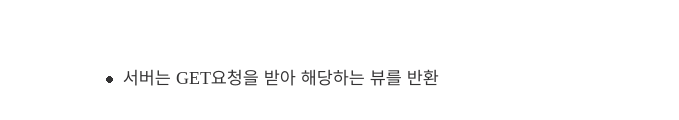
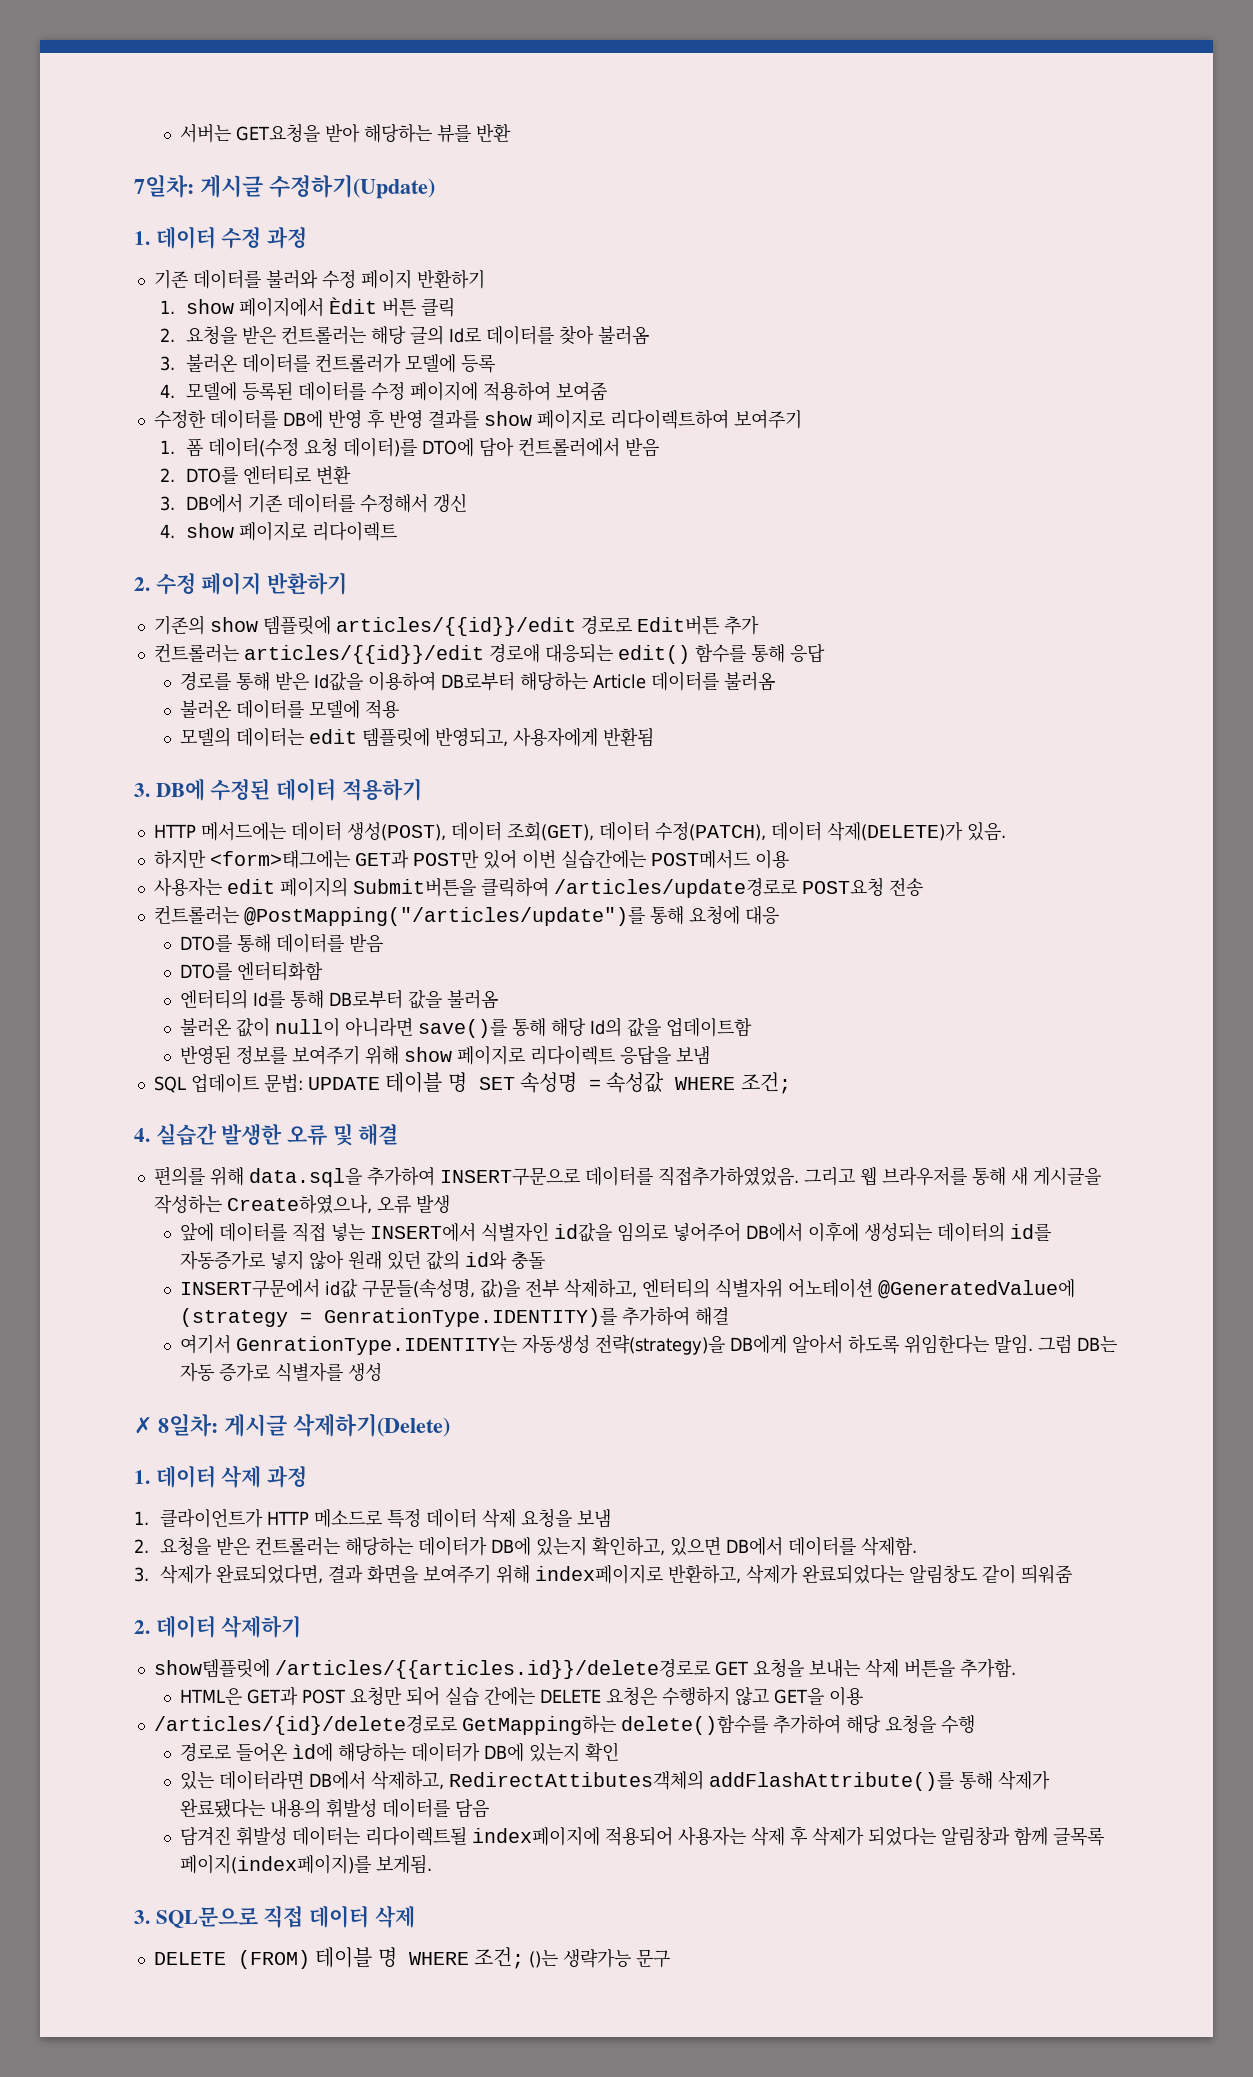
+ 7일차: 게시글 수정하기(Update)
+ 1. 데이터 수정 과정
+ 기존 데이터를 불러와 수정 페이지 반환하기
+ 1. show 페이지에서 Èdit 버튼 클릭
+ 2. 요청을 받은 컨트롤러는 해당 글의 Id로 데이터를 찾아 불러옴
+ 3. 불러온 데이터를 컨트롤러가 모델에 등록
+ 4. 모델에 등록된 데이터를 수정 페이지에 적용하여 보여줌
+ 수정한 데이터를 DB에 반영 후 반영 결과를 show 페이지로 리다이렉트하여 보여주기
+ 1. 폼 데이터(수정 요청 데이터)를 DTO에 담아 컨트롤러에서 받음
+ 2. DTO를 엔터티로 변환
+ 3. DB에서 기존 데이터를 수정해서 갱신
+ 4. show 페이지로 리다이렉트
+ 2. 수정 페이지 반환하기
+ 기존의 show 템플릿에 articles/{{id}}/edit 경로로 Edit버튼 추가
+ 컨트롤러는 articles/{{id}}/edit 경로애 대응되는 edit() 함수를 통해 응답
+ 경로를 통해 받은 Id값을 이용하여 DB로부터 해당하는 Article 데이터를 불러옴
+ 불러온 데이터를 모델에 적용
+ 모델의 데이터는 edit 템플릿에 반영되고, 사용자에게 반환됨
+ 3. DB에 수정된 데이터 적용하기
+ HTTP 메서드에는 데이터 생성(POST), 데이터 조회(GET), 데이터 수정(PATCH), 데이터 삭제(DELETE)가 있음.
+ 하지만 <form>태그에는 GET과 POST만 있어 이번 실습간에는 POST메서드 이용
+ 사용자는 edit 페이지의 Submit버튼을 클릭하여 /articles/update경로로 POST요청 전송
+ 컨트롤러는 @PostMapping("/articles/update")를 통해 요청에 대응
+ DTO를 통해 데이터를 받음
+ DTO를 엔터티화함
+ 엔터티의 Id를 통해 DB로부터 값을 불러옴
+ 불러온 값이 null이 아니라면 save()를 통해 해당 Id의 값을 업데이트함
+ 반영된 정보를 보여주기 위해 show 페이지로 리다이렉트 응답을 보냄
+ SQL 업데이트 문법: UPDATE 테이블 명 SET 속성명 = 속성값 WHERE 조건;
+ 4. 실습간 발생한 오류 및 해결
+ 편의를 위해 data.sql을 추가하여 INSERT구문으로 데이터를 직접추가하였었음. 그리고 웹 브라우저를 통해 새 게시글을 작성하는 Create하였으나, 오류 발생
+ 앞에 데이터를 직접 넣는 INSERT에서 식별자인 id값을 임의로 넣어주어 DB에서 이후에 생성되는 데이터의 id를 자동증가로 넣지 않아 원래 있던 값의 id와 충돌
+ INSERT구문에서 id값 구문들(속성명, 값)을 전부 삭제하고, 엔터티의 식별자위 어노테이션 @GeneratedValue에 (strategy = GenrationType.IDENTITY)를 추가하여 해결
+ 여기서 GenrationType.IDENTITY는 자동생성 전략(strategy)을 DB에게 알아서 하도록 위임한다는 말임. 그럼 DB는 자동 증가로 식별자를 생성
+ ✗ 8일차: 게시글 삭제하기(Delete)
+ 1. 데이터 삭제 과정
+ 1. 클라이언트가 HTTP 메소드로 특정 데이터 삭제 요청을 보냄
+ 2. 요청을 받은 컨트롤러는 해당하는 데이터가 DB에 있는지 확인하고, 있으면 DB에서 데이터를 삭제함.
+ 3. 삭제가 완료되었다면, 결과 화면을 보여주기 위해 index페이지로 반환하고, 삭제가 완료되었다는 알림창도 같이 띄워줌
+ 2. 데이터 삭제하기
+ show템플릿에 /articles/{{articles.id}}/delete경로로 GET 요청을 보내는 삭제 버튼을 추가함.
+ HTML은 GET과 POST 요청만 되어 실습 간에는 DELETE 요청은 수행하지 않고 GET을 이용
+ /articles/{id}/delete경로로 GetMapping하는 delete()함수를 추가하여 해당 요청을 수행
+ 경로로 들어온 ìd에 해당하는 데이터가 DB에 있는지 확인
+ 있는 데이터라면 DB에서 삭제하고, RedirectAttibutes객체의 addFlashAttribute()를 통해 삭제가 완료됐다는 내용의 휘발성 데이터를 담음
+ 담겨진 휘발성 데이터는 리다이렉트될 index페이지에 적용되어 사용자는 삭제 후 삭제가 되었다는 알림창과 함께 글목록 페이지(index페이지)를 보게됨.
+ 3. SQL문으로 직접 데이터 삭제
+ DELETE (FROM) 테이블 명 WHERE 조건; ()는 생략가능 문구

